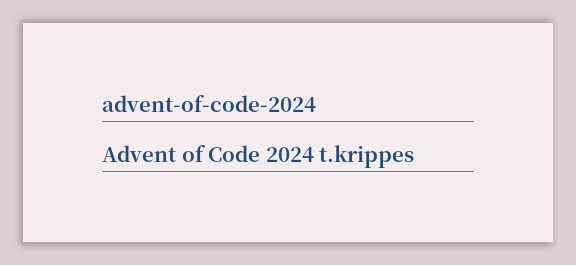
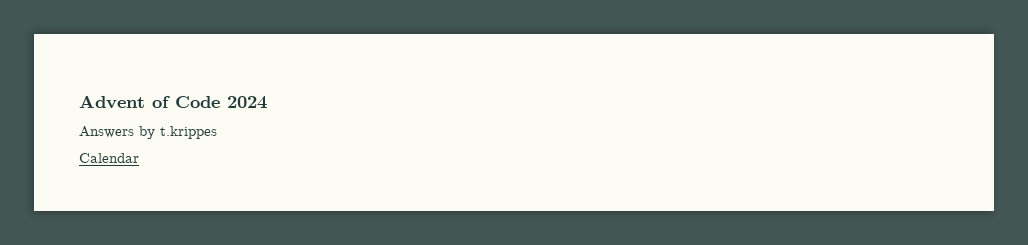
- advent-of-code-2024
- Advent of Code 2024 t.krippes
+ Advent of Code 2024
+ Answers by t.krippes
+ Calendar

